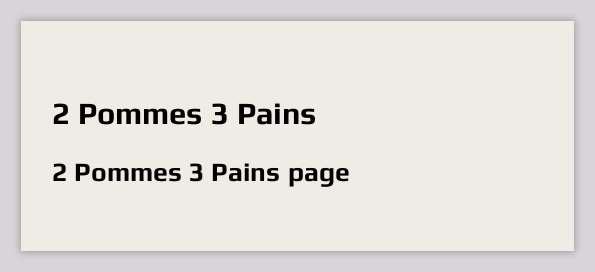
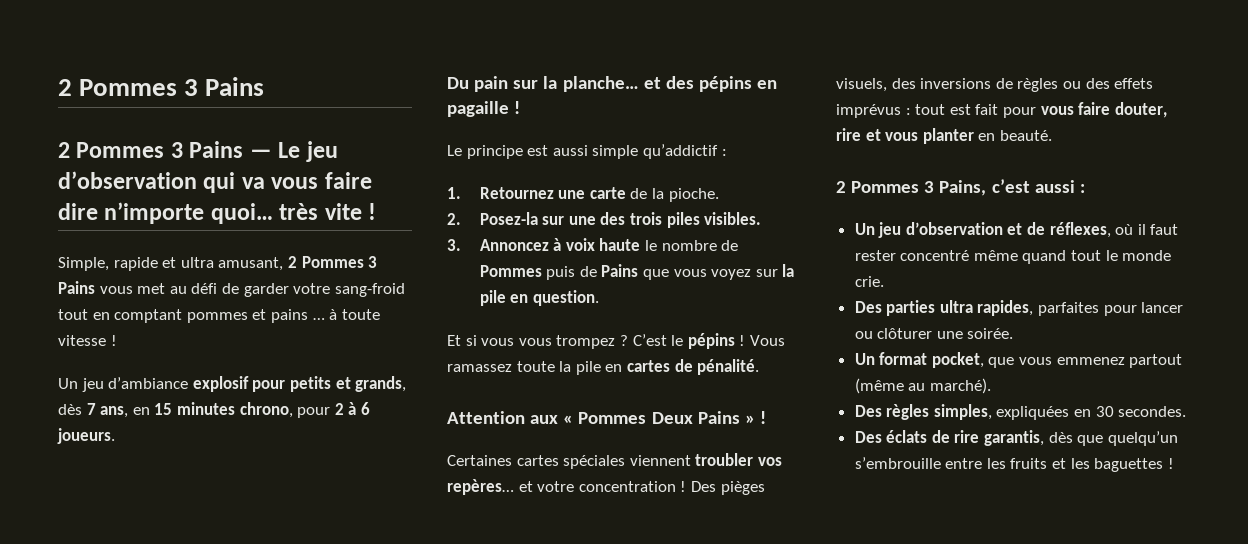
- 2 Pommes 3 Pains page
+ 2 Pommes 3 Pains — Le jeu d’observation qui va vous faire dire n’importe quoi… très vite !
+ Simple, rapide et ultra amusant, 2 Pommes 3 Pains vous met au défi de garder votre sang-froid tout en comptant pommes et pains … à toute vitesse !
+ Un jeu d’ambiance explosif pour petits et grands, dès 7 ans, en 15 minutes chrono, pour 2 à 6 joueurs.
+ Du pain sur la planche… et des pépins en pagaille !
+ Le principe est aussi simple qu’addictif :
+ 1. Retournez une carte de la pioche.
+ 2. Posez-la sur une des trois piles visibles.
+ 3. Annoncez à voix haute le nombre de Pommes puis de Pains que vous voyez sur la pile en question.
+ Et si vous vous trompez ? C’est le pépins ! Vous ramassez toute la pile en cartes de pénalité.
+ Attention aux « Pommes Deux Pains » !
+ Certaines cartes spéciales viennent troubler vos repères… et votre concentration ! Des pièges visuels, des inversions de règles ou des effets imprévus : tout est fait pour vous faire douter, rire et vous planter en beauté.
+ 2 Pommes 3 Pains, c’est aussi :
+ Un jeu d’observation et de réflexes, où il faut rester concentré même quand tout le monde crie.
+ Des parties ultra rapides, parfaites pour lancer ou clôturer une soirée.
+ Un format pocket, que vous emmenez partout (même au marché).
+ Des règles simples, expliquées en 30 secondes.
+ Des éclats de rire garantis, dès que quelqu’un s’embrouille entre les fruits et les baguettes !

